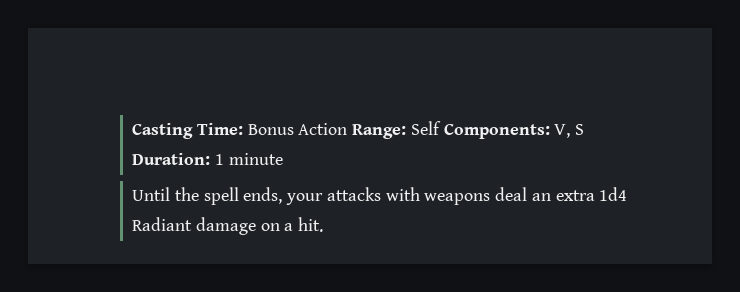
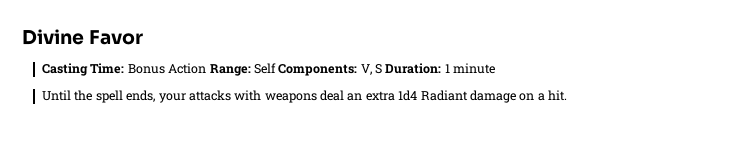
+ Divine Favor

